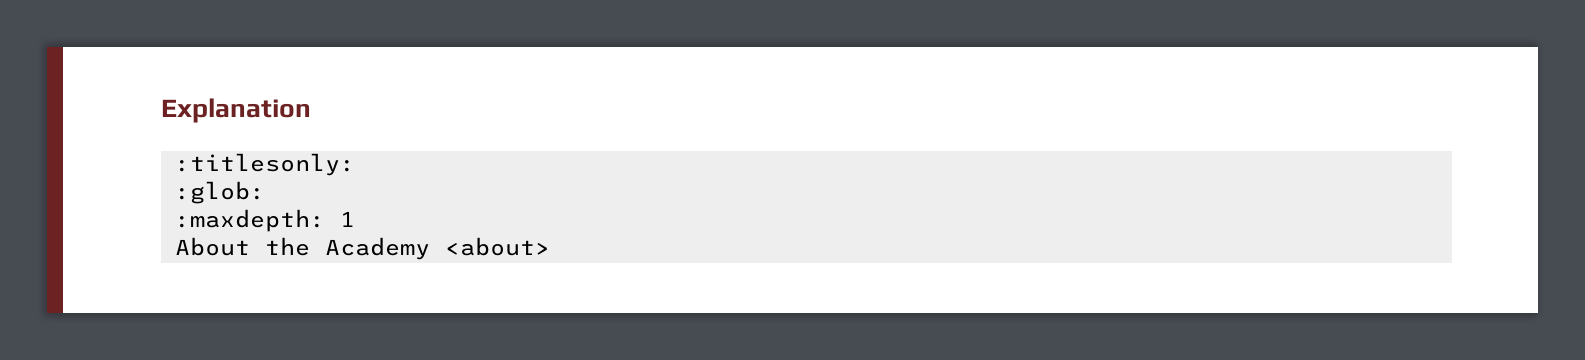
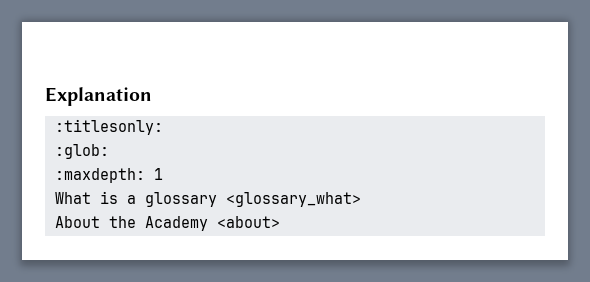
+ What is a glossary <glossary_what>

